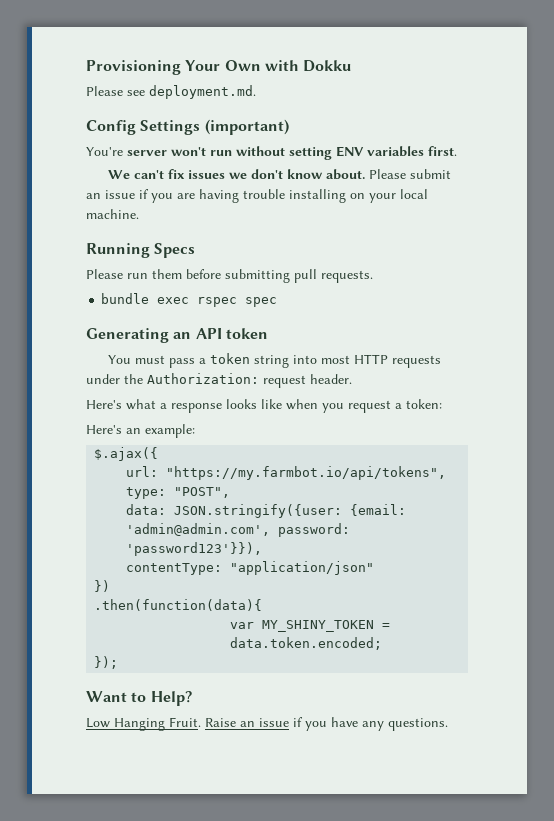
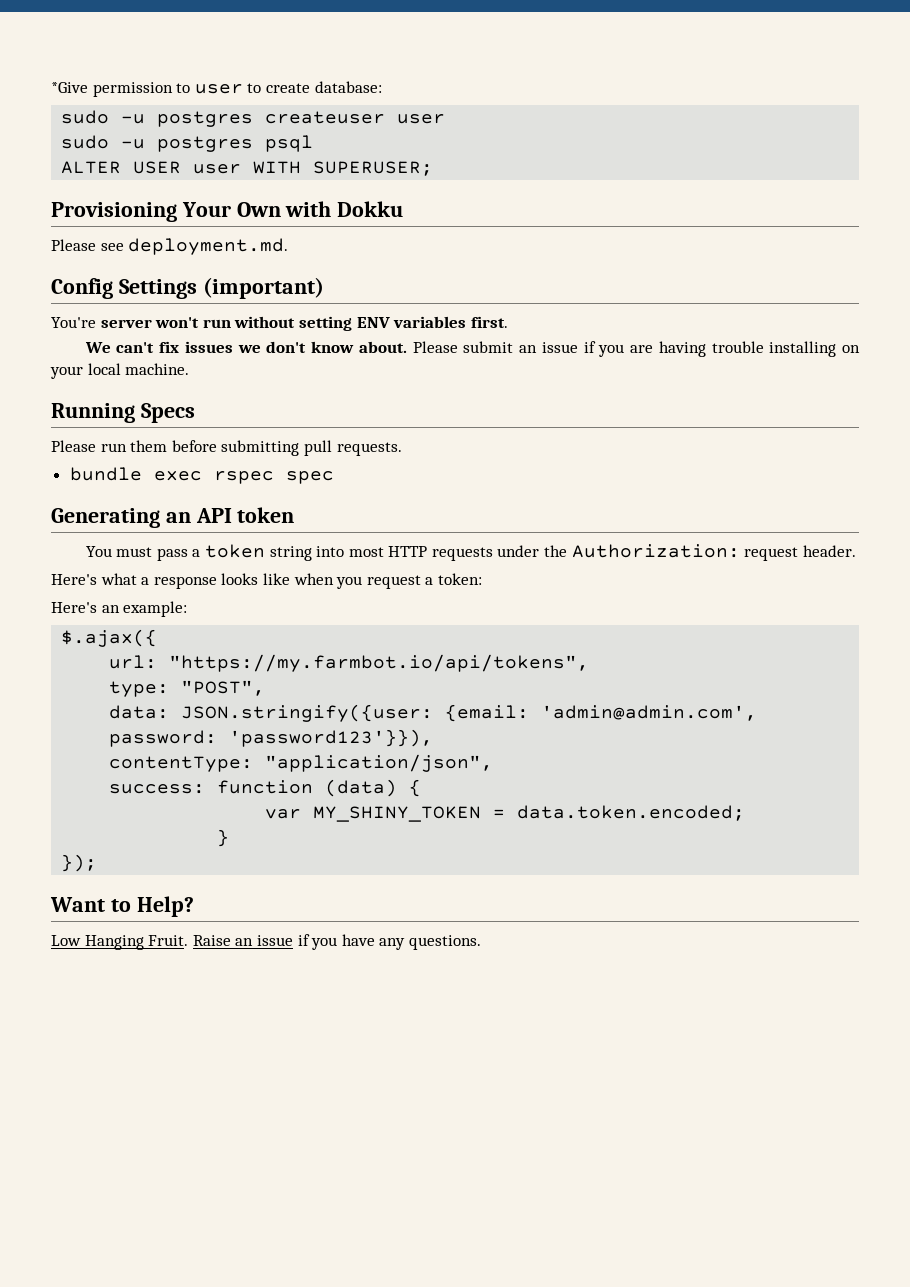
+ *Give permission to user to create database:
+ sudo -u postgres createuser user
+ sudo -u postgres psql
+ ALTER USER user WITH SUPERUSER;
- contentType: "application/json"
- })
- .then(function(data){
+ contentType: "application/json",
+ success: function (data) {
+ }

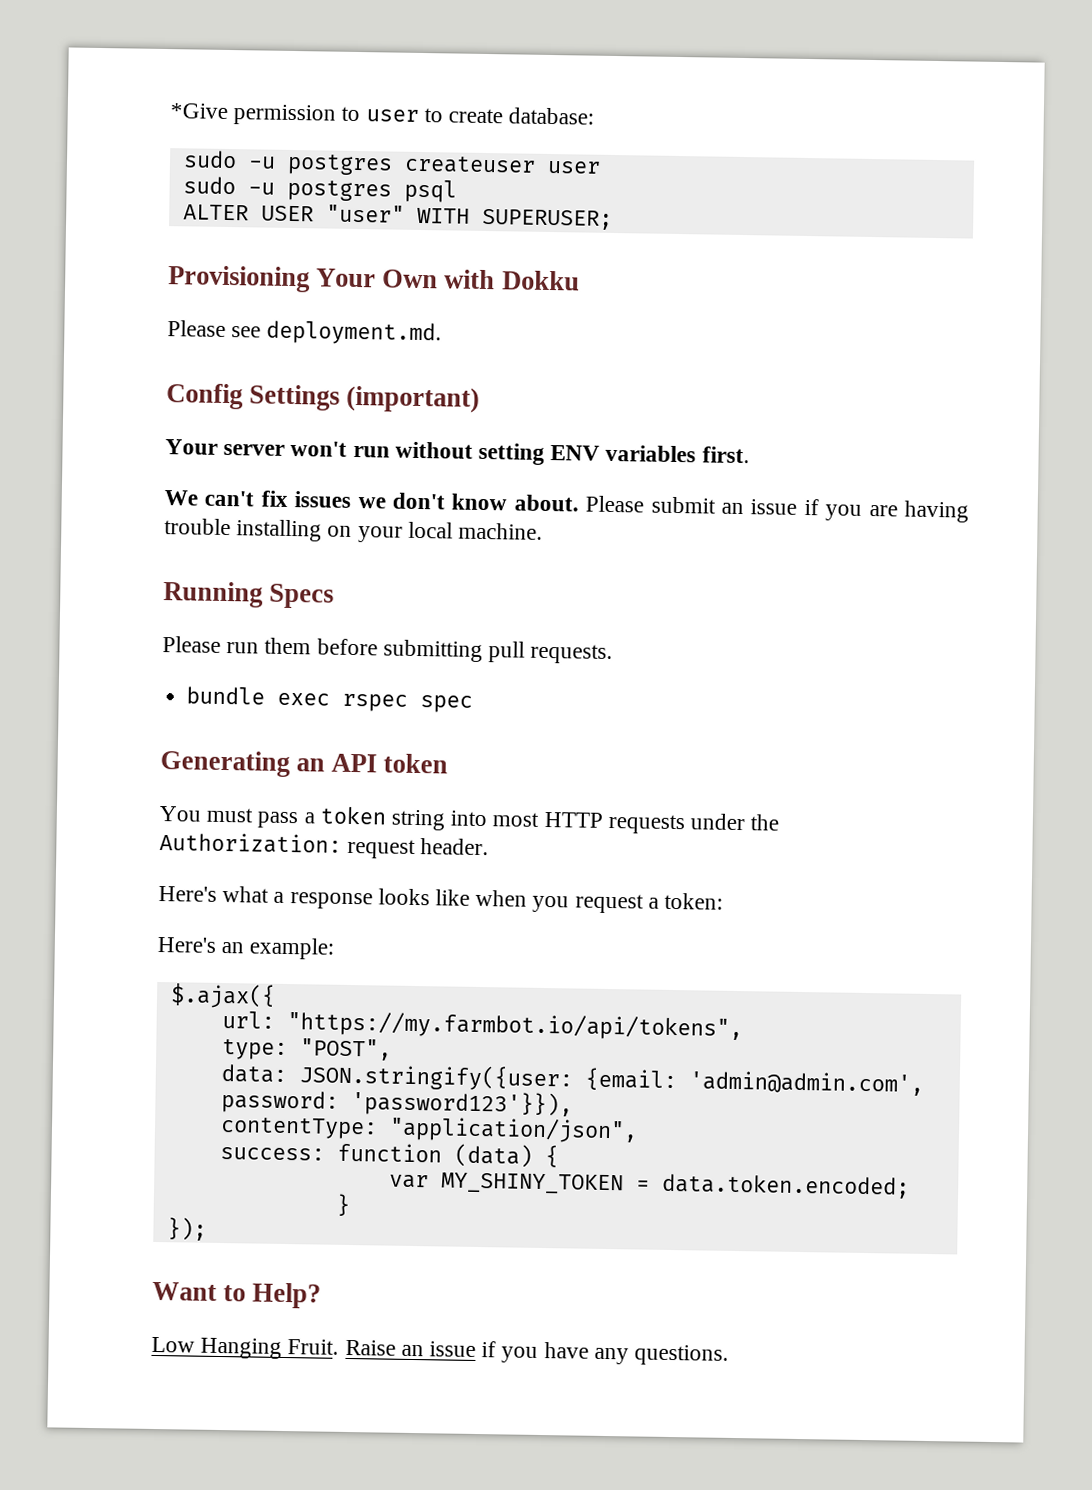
- ALTER USER user WITH SUPERUSER;
+ ALTER USER "user" WITH SUPERUSER;
- You're server won't run without setting ENV variables first.
+ Your server won't run without setting ENV variables first.

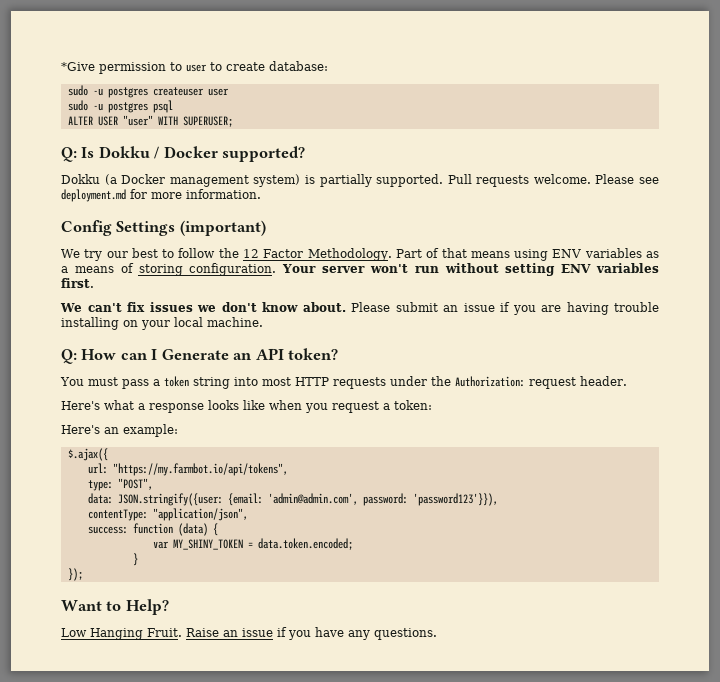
- Provisioning Your Own with Dokku
- Please see deployment.md.
+ Q: Is Dokku / Docker supported?
+ Dokku (a Docker management system) is partially supported. Pull requests welcome. Please see deployment.md for more information.
  Config Settings (important)
- Your server won't run without setting ENV variables first.
+ We try our best to follow the 12 Factor Methodology. Part of that means using ENV variables as a means of storing configuration. Your server won't run without setting ENV variables first.
- Running Specs
- Please run them before submitting pull requests.
- bundle exec rspec spec
- Generating an API token
+ Q: How can I Generate an API token?

